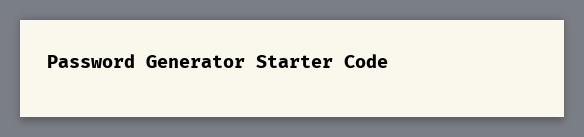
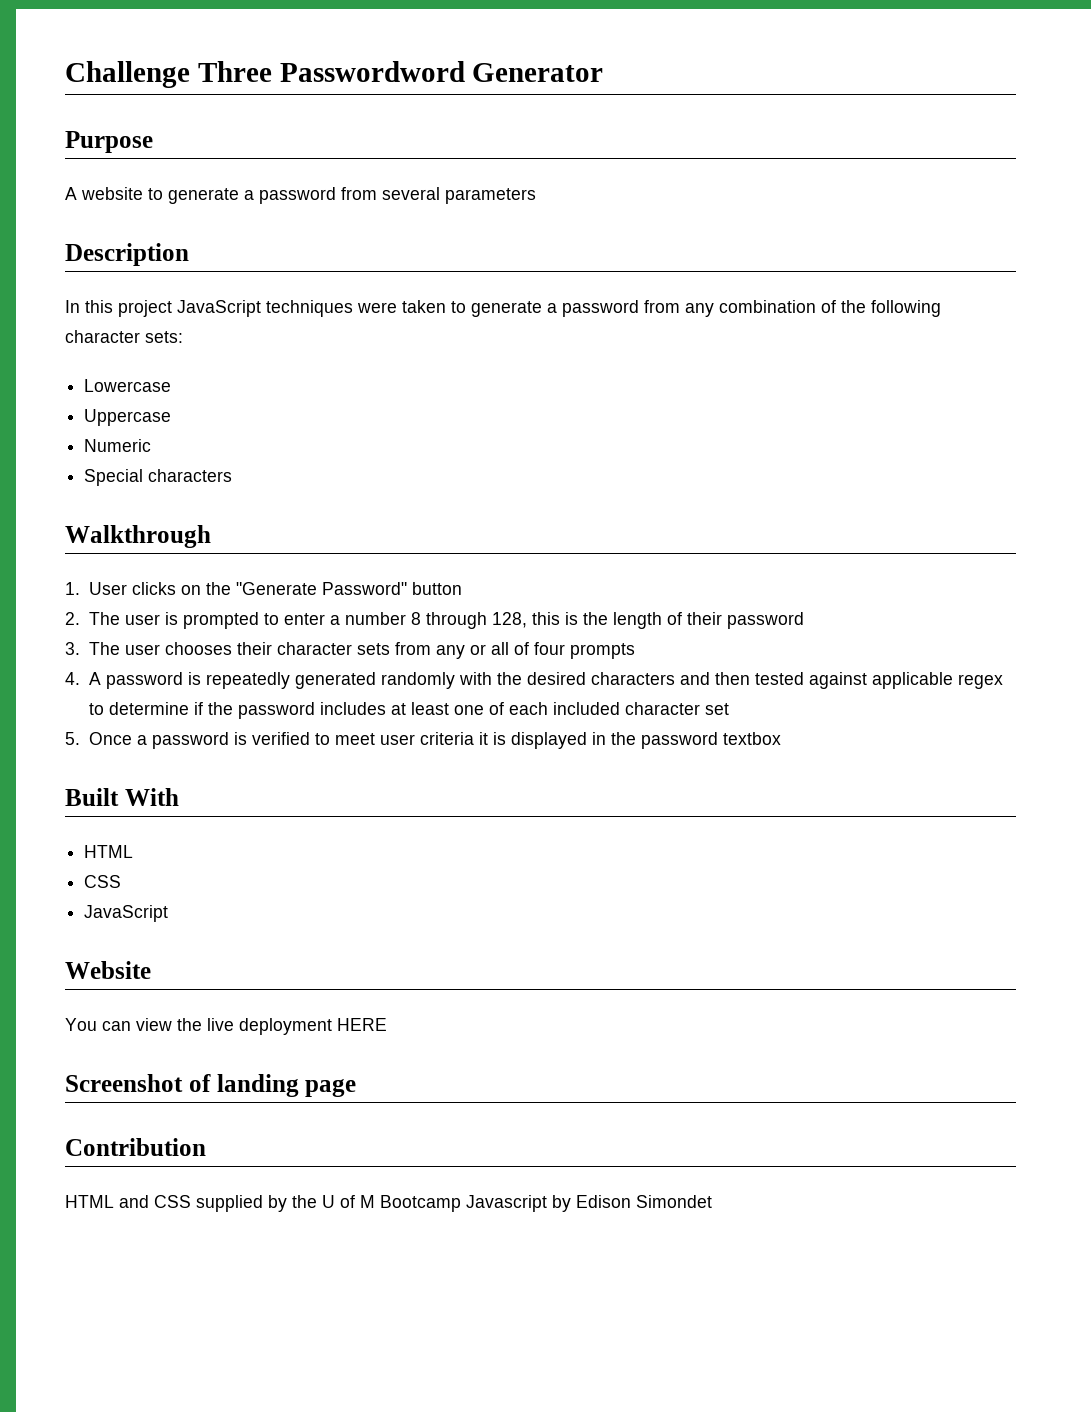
- Password Generator Starter Code
+ Challenge Three Passwordword Generator
+ Purpose
+ A website to generate a password from several parameters
+ Description
+ In this project JavaScript techniques were taken to generate a password from any combination of the following character sets:
+ Lowercase
+ Uppercase
+ Numeric
+ Special characters
+ Walkthrough
+ 1. User clicks on the "Generate Password" button
+ 2. The user is prompted to enter a number 8 through 128, this is the length of their password
+ 3. The user chooses their character sets from any or all of four prompts
+ 4. A password is repeatedly generated randomly with the desired characters and then tested against applicable regex to determine if the password includes at least one of each included character set
+ 5. Once a password is verified to meet user criteria it is displayed in the password textbox
+ Built With
+ HTML
+ CSS
+ JavaScript
+ Website
+ You can view the live deployment HERE
+ Screenshot of landing page
+ Contribution
+ HTML and CSS supplied by the U of M Bootcamp Javascript by Edison Simondet

